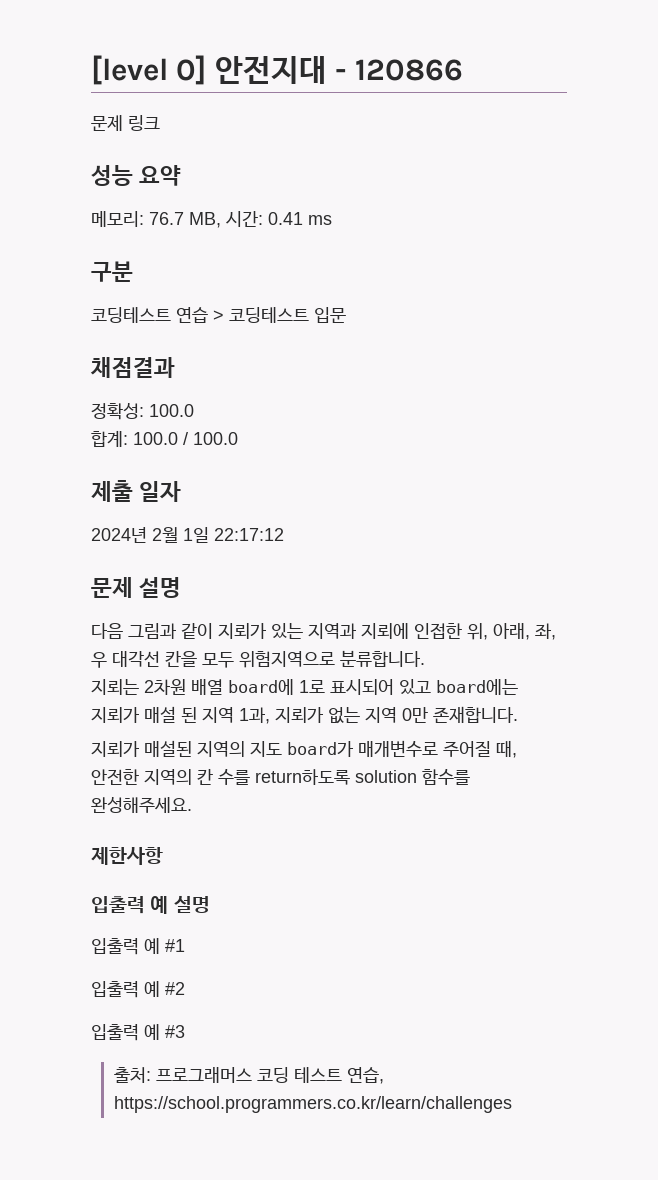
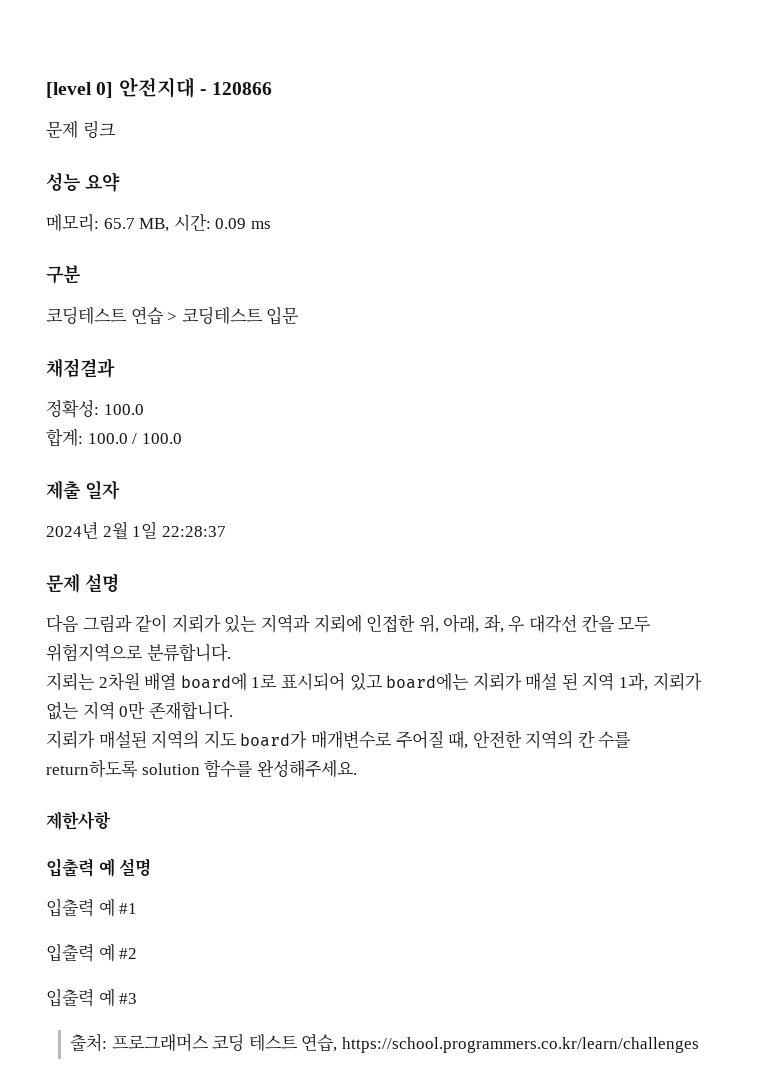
- 메모리: 76.7 MB, 시간: 0.41 ms
+ 메모리: 65.7 MB, 시간: 0.09 ms
- 2024년 2월 1일 22:17:12
+ 2024년 2월 1일 22:28:37

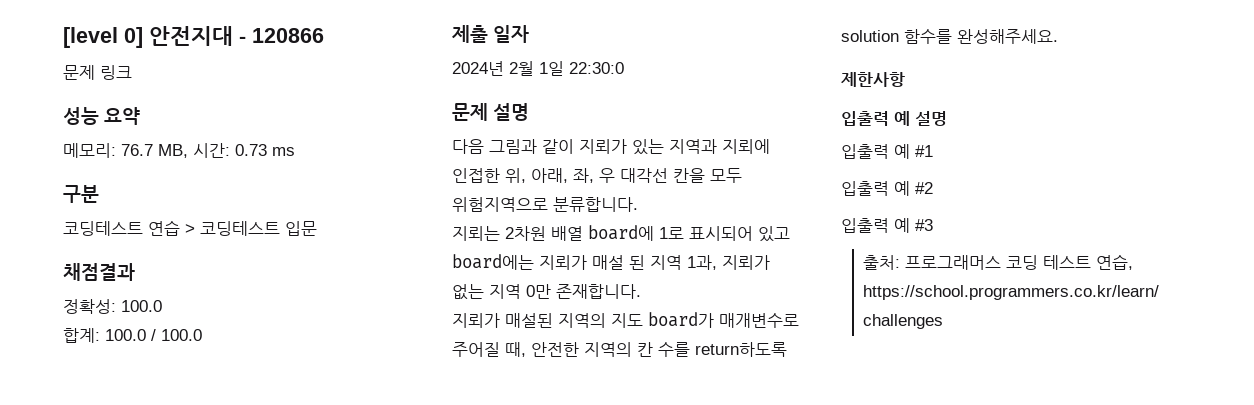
- 메모리: 65.7 MB, 시간: 0.09 ms
+ 메모리: 76.7 MB, 시간: 0.73 ms
- 2024년 2월 1일 22:28:37
+ 2024년 2월 1일 22:30:0

